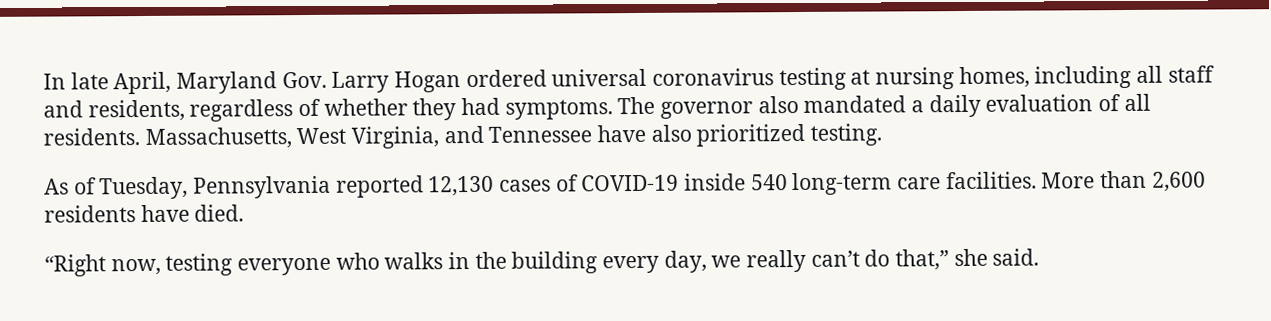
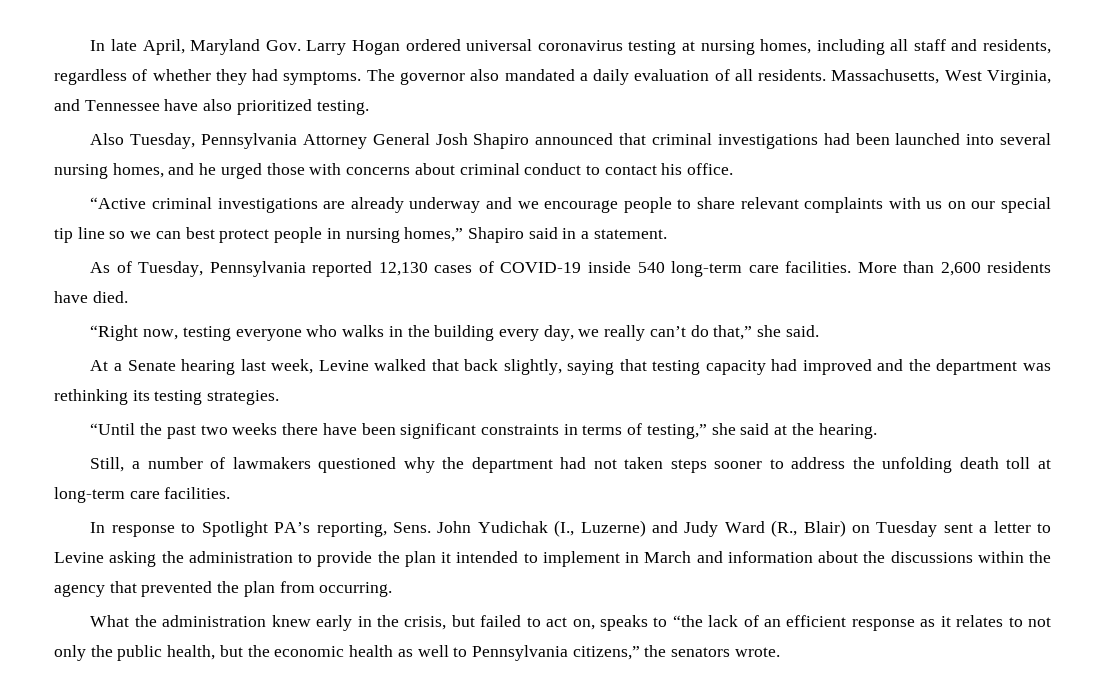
+ Also Tuesday, Pennsylvania Attorney General Josh Shapiro announced that criminal investigations had been launched into several nursing homes, and he urged those with concerns about criminal conduct to contact his office.
+ “Active criminal investigations are already underway and we encourage people to share relevant complaints with us on our special tip line so we can best protect people in nursing homes,” Shapiro said in a statement.
+ At a Senate hearing last week, Levine walked that back slightly, saying that testing capacity had improved and the department was rethinking its testing strategies.
+ “Until the past two weeks there have been significant constraints in terms of testing,” she said at the hearing.
+ Still, a number of lawmakers questioned why the department had not taken steps sooner to address the unfolding death toll at long-term care facilities.
+ In response to Spotlight PA’s reporting, Sens. John Yudichak (I., Luzerne) and Judy Ward (R., Blair) on Tuesday sent a letter to Levine asking the administration to provide the plan it intended to implement in March and information about the discussions within the agency that prevented the plan from occurring.
+ What the administration knew early in the crisis, but failed to act on, speaks to “the lack of an efficient response as it relates to not only the public health, but the economic health as well to Pennsylvania citizens,” the senators wrote.

